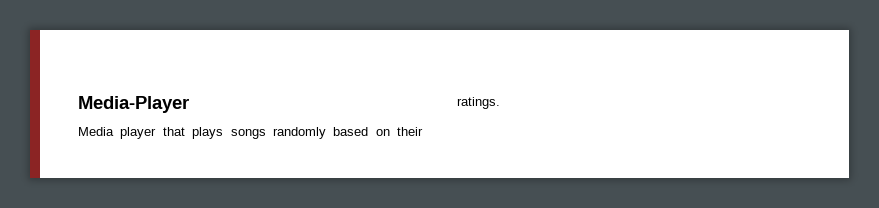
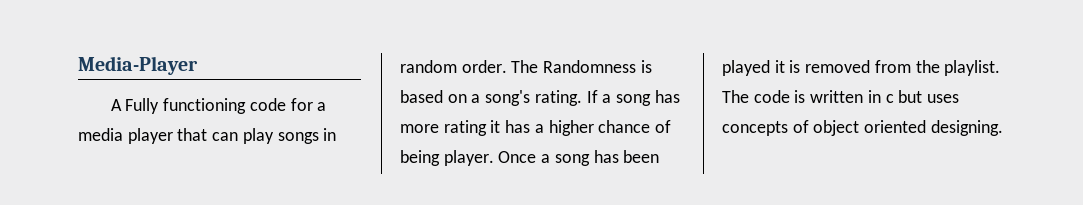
- Media player that plays songs randomly based on their ratings.
+ A Fully functioning code for a media player that can play songs in random order. The Randomness is based on a song's rating. If a song has more rating it has a higher chance of being player. Once a song has been played it is removed from the playlist. The code is written in c but uses concepts of object oriented designing.

